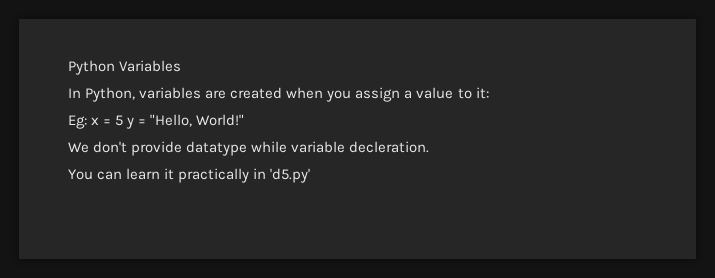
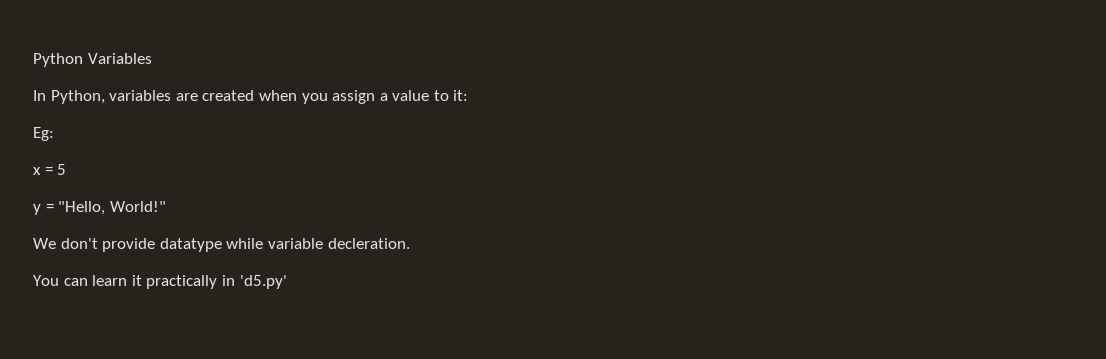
- Eg: x = 5 y = "Hello, World!"
+ Eg:
+ x = 5
+ y = "Hello, World!"

